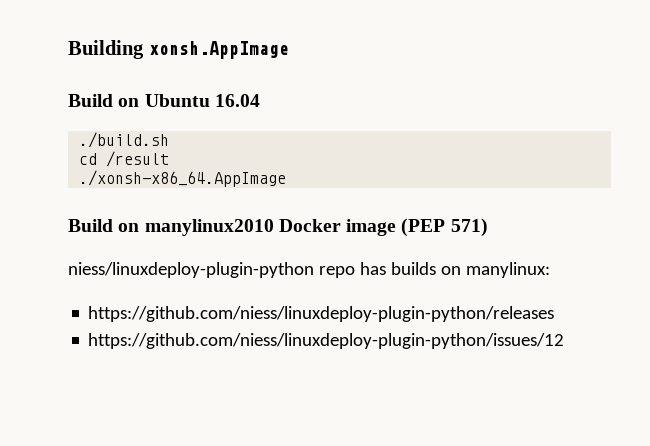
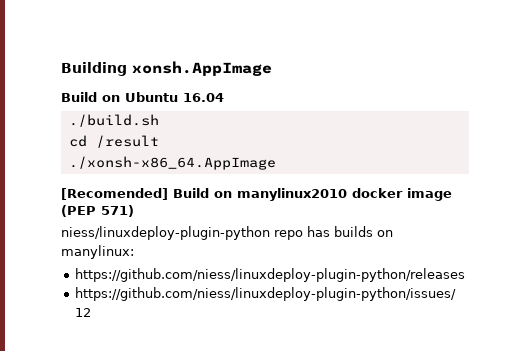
- Build on manylinux2010 Docker image (PEP 571)
+ [Recomended] Build on manylinux2010 docker image (PEP 571)

